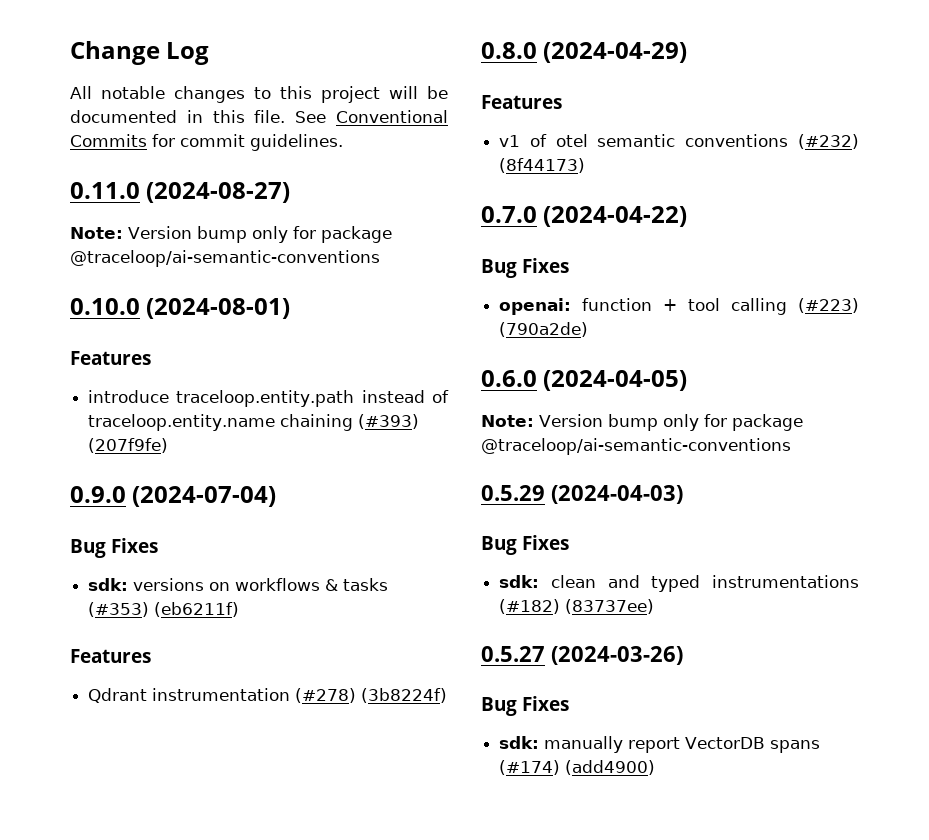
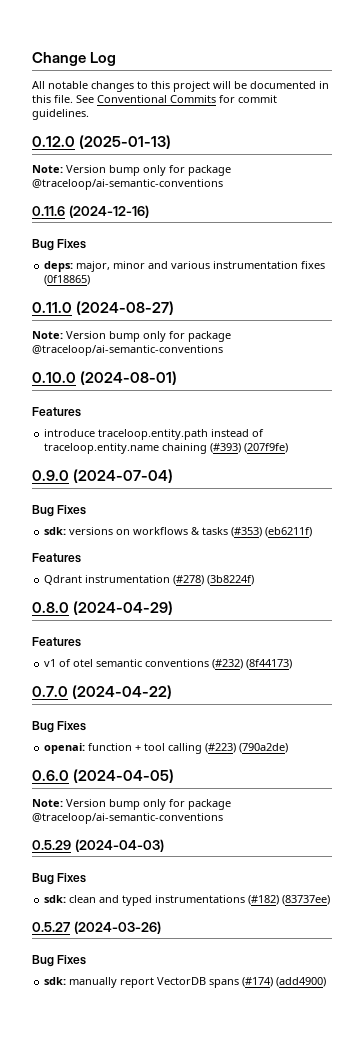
+ 0.12.0 (2025-01-13)
+ Note: Version bump only for package @traceloop/ai-semantic-conventions
+ 0.11.6 (2024-12-16)
+ Bug Fixes
+ deps: major, minor and various instrumentation fixes (0f18865)

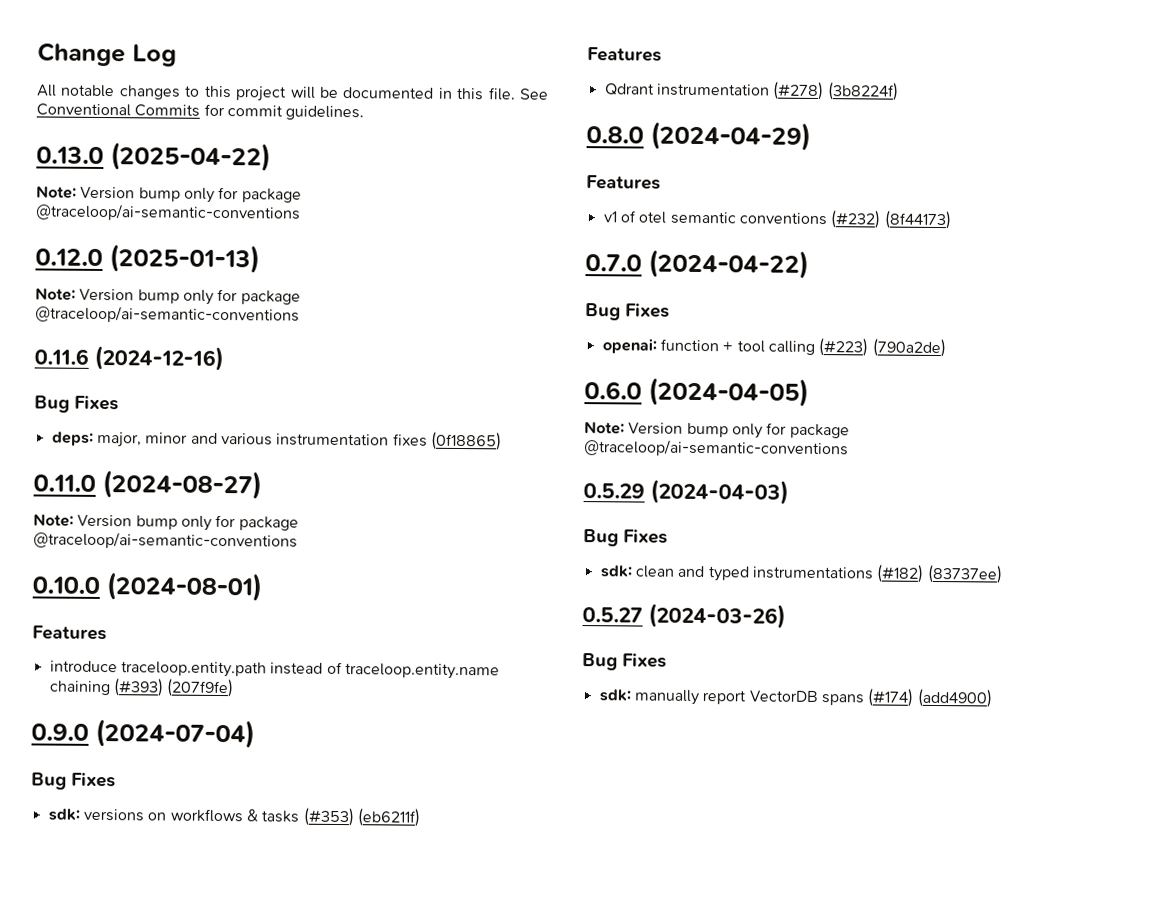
+ 0.13.0 (2025-04-22)
+ Note: Version bump only for package @traceloop/ai-semantic-conventions

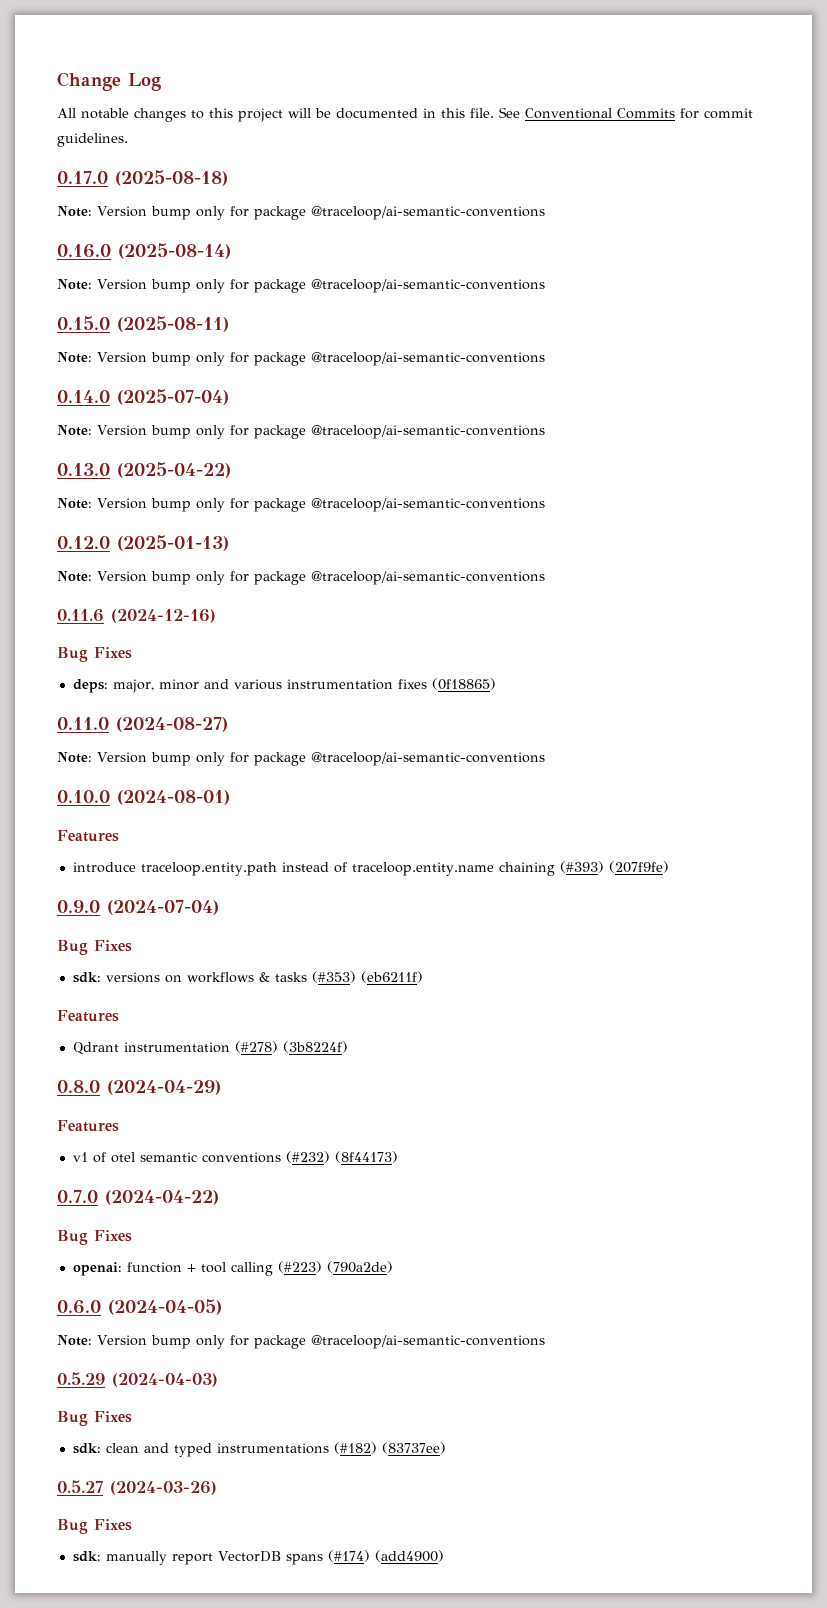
+ 0.17.0 (2025-08-18)
+ Note: Version bump only for package @traceloop/ai-semantic-conventions
+ 0.16.0 (2025-08-14)
+ Note: Version bump only for package @traceloop/ai-semantic-conventions
+ 0.15.0 (2025-08-11)
+ Note: Version bump only for package @traceloop/ai-semantic-conventions
+ 0.14.0 (2025-07-04)
+ Note: Version bump only for package @traceloop/ai-semantic-conventions

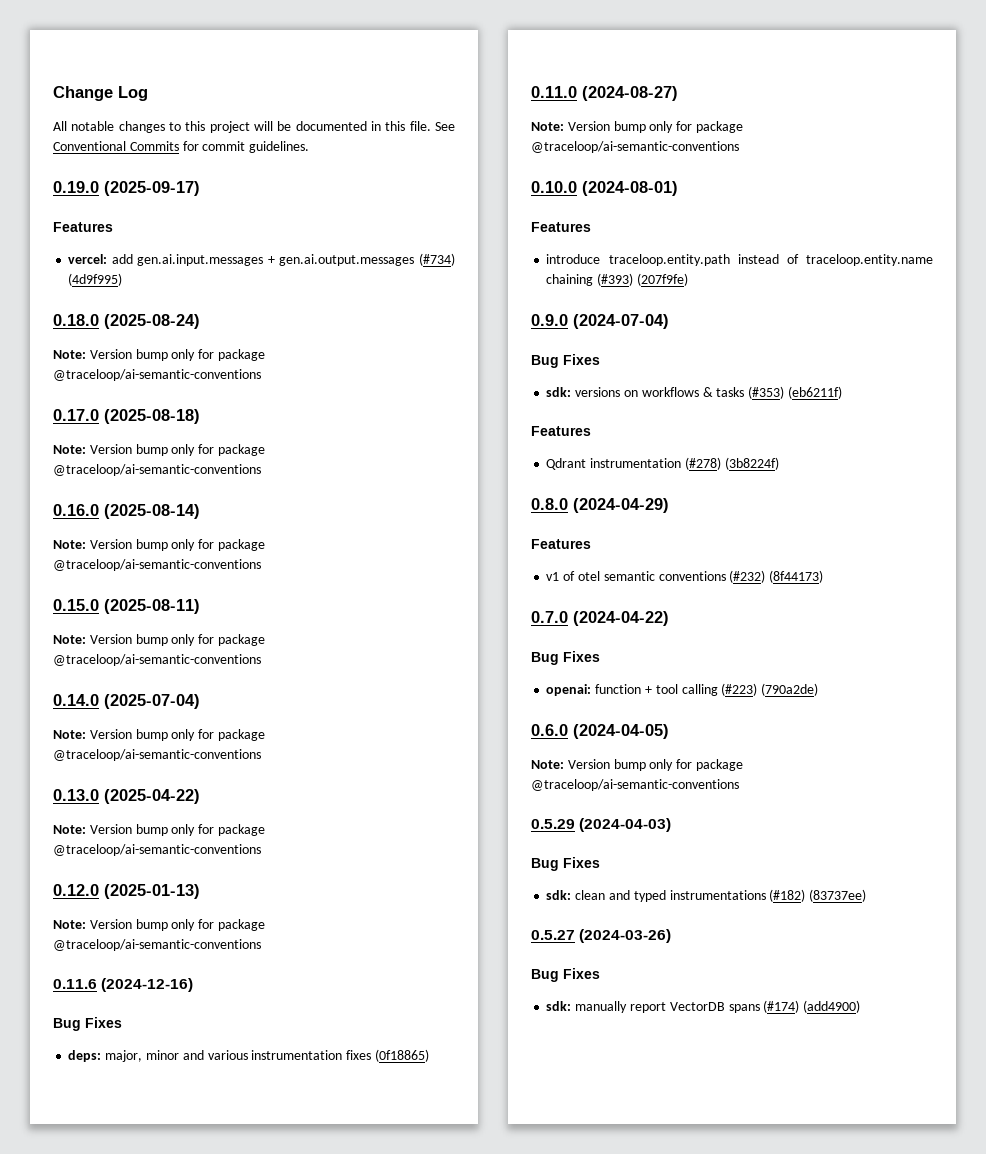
+ 0.19.0 (2025-09-17)
+ Features
+ vercel: add gen.ai.input.messages + gen.ai.output.messages (#734) (4d9f995)
+ 0.18.0 (2025-08-24)
+ Note: Version bump only for package @traceloop/ai-semantic-conventions

